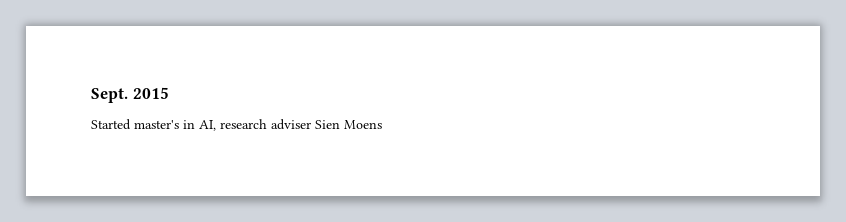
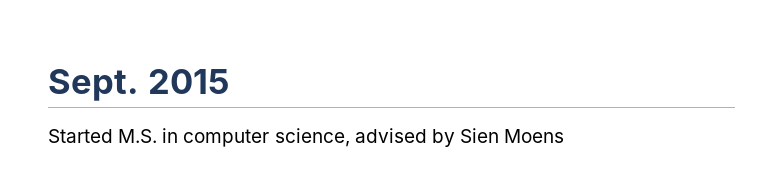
- Started master's in AI, research adviser Sien Moens
+ Started M.S. in computer science, advised by Sien Moens

